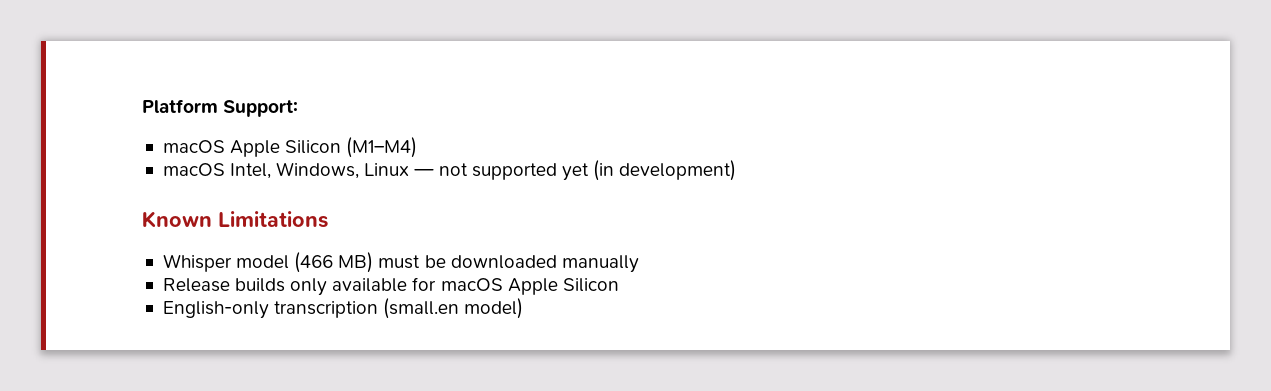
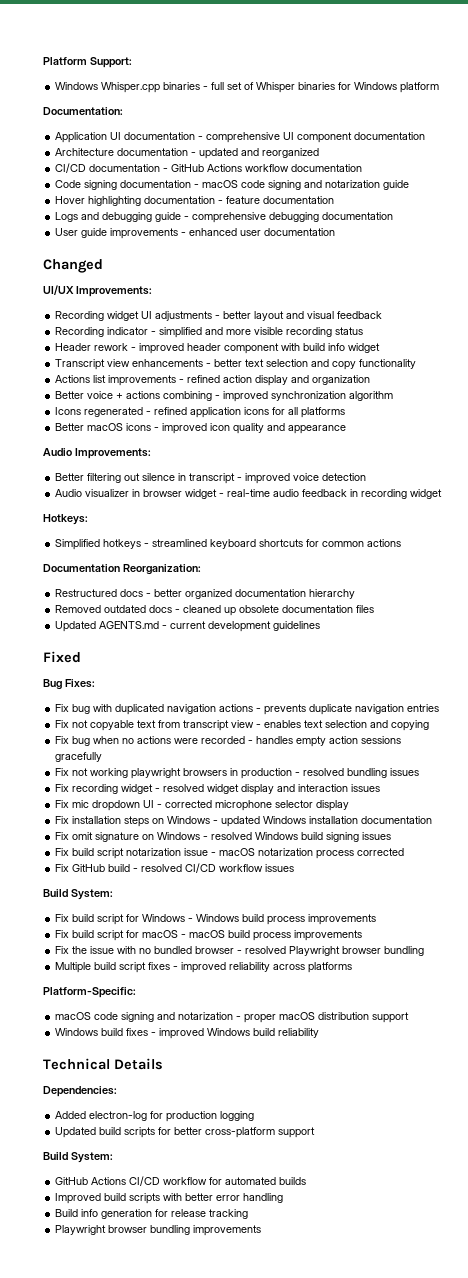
- macOS Apple Silicon (M1–M4)
- macOS Intel, Windows, Linux — not supported yet (in development)
- Known Limitations
- Whisper model (466 MB) must be downloaded manually
- Release builds only available for macOS Apple Silicon
- English-only transcription (small.en model)
+ Windows Whisper.cpp binaries - full set of Whisper binaries for Windows platform
+ Documentation:
+ Application UI documentation - comprehensive UI component documentation
+ Architecture documentation - updated and reorganized
+ CI/CD documentation - GitHub Actions workflow documentation
+ Code signing documentation - macOS code signing and notarization guide
+ Hover highlighting documentation - feature documentation
+ Logs and debugging guide - comprehensive debugging documentation
+ User guide improvements - enhanced user documentation
+ Changed
+ UI/UX Improvements:
+ Recording widget UI adjustments - better layout and visual feedback
+ Recording indicator - simplified and more visible recording status
+ Header rework - improved header component with build info widget
+ Transcript view enhancements - better text selection and copy functionality
+ Actions list improvements - refined action display and organization
+ Better voice + actions combining - improved synchronization algorithm
+ Icons regenerated - refined application icons for all platforms
+ Better macOS icons - improved icon quality and appearance
+ Audio Improvements:
+ Better filtering out silence in transcript - improved voice detection
+ Audio visualizer in browser widget - real-time audio feedback in recording widget
+ Hotkeys:
+ Simplified hotkeys - streamlined keyboard shortcuts for common actions
+ Documentation Reorganization:
+ Restructured docs - better organized documentation hierarchy
+ Removed outdated docs - cleaned up obsolete documentation files
+ Updated AGENTS.md - current development guidelines
+ Fixed
+ Bug Fixes:
+ Fix bug with duplicated navigation actions - prevents duplicate navigation entries
+ Fix not copyable text from transcript view - enables text selection and copying
+ Fix bug when no actions were recorded - handles empty action sessions gracefully
+ Fix not working playwright browsers in production - resolved bundling issues
+ Fix recording widget - resolved widget display and interaction issues
+ Fix mic dropdown UI - corrected microphone selector display
+ Fix installation steps on Windows - updated Windows installation documentation
+ Fix omit signature on Windows - resolved Windows build signing issues
+ Fix build script notarization issue - macOS notarization process corrected
+ Fix GitHub build - resolved CI/CD workflow issues
+ Build System:
+ Fix build script for Windows - Windows build process improvements
+ Fix build script for macOS - macOS build process improvements
+ Fix the issue with no bundled browser - resolved Playwright browser bundling
+ Multiple build script fixes - improved reliability across platforms
+ Platform-Specific:
+ macOS code signing and notarization - proper macOS distribution support
+ Windows build fixes - improved Windows build reliability
+ Technical Details
+ Dependencies:
+ Added electron-log for production logging
+ Updated build scripts for better cross-platform support
+ Build System:
+ GitHub Actions CI/CD workflow for automated builds
+ Improved build scripts with better error handling
+ Build info generation for release tracking
+ Playwright browser bundling improvements

